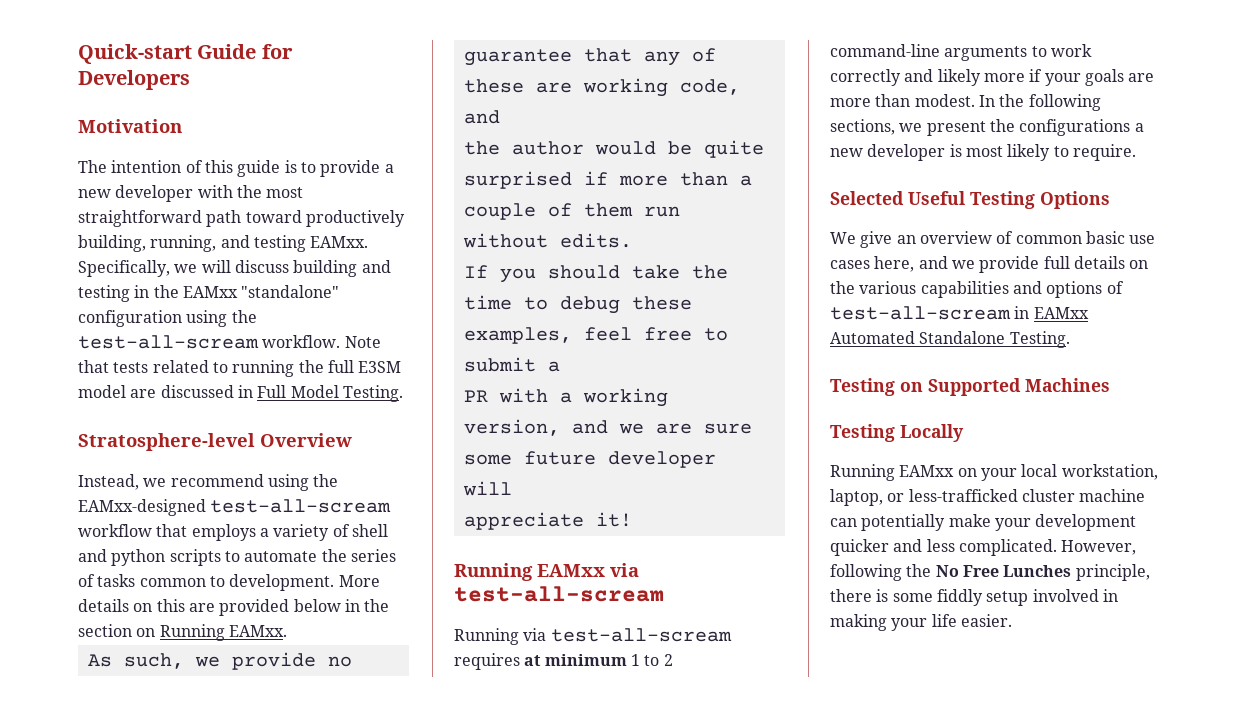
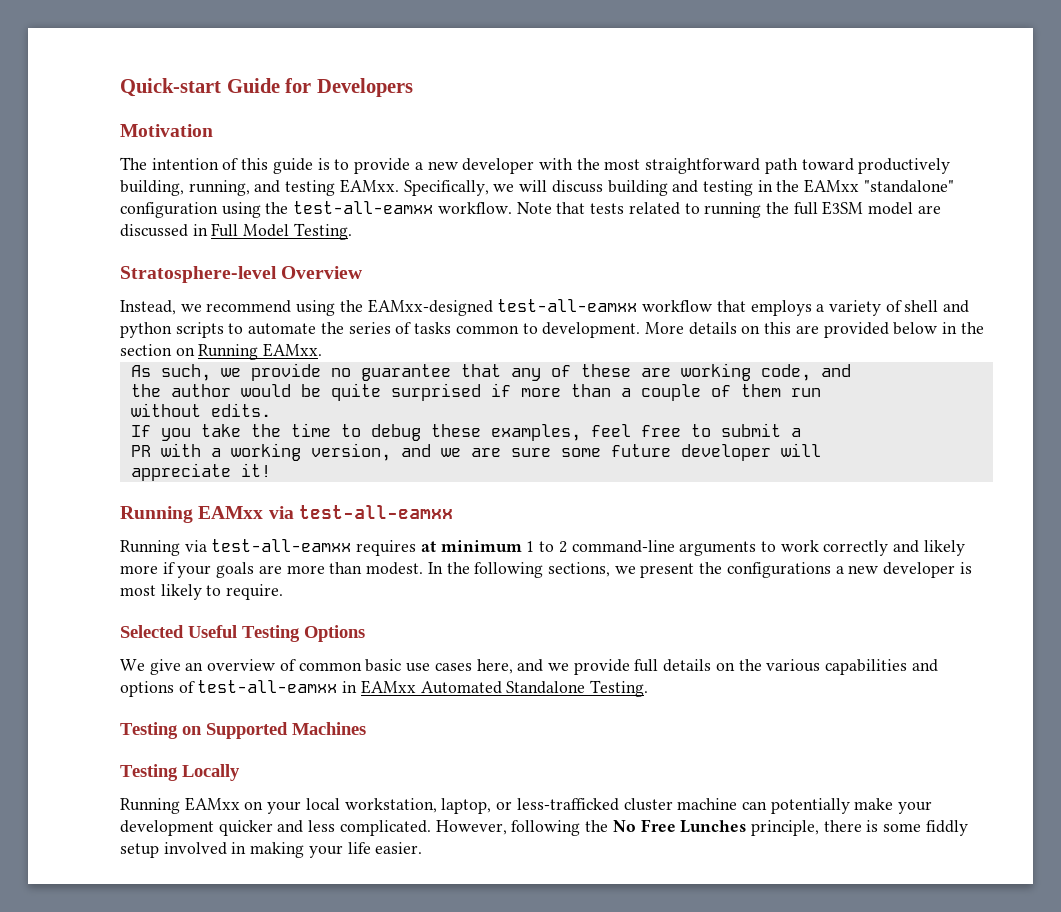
- Specifically, we will discuss building and testing in the EAMxx "standalone" configuration using the test-all-scream workflow.
+ Specifically, we will discuss building and testing in the EAMxx "standalone" configuration using the test-all-eamxx workflow.
- Instead, we recommend using the EAMxx-designed test-all-scream workflow that employs a variety of shell and python scripts to automate the series of tasks common to development.
+ Instead, we recommend using the EAMxx-designed test-all-eamxx workflow that employs a variety of shell and python scripts to automate the series of tasks common to development.
- If you should take the time to debug these examples, feel free to submit a
+ If you take the time to debug these examples, feel free to submit a
- Running EAMxx via test-all-scream
+ Running EAMxx via test-all-eamxx
- Running via test-all-scream requires at minimum 1 to 2 command-line arguments to work correctly and likely more if your goals are more than modest.
+ Running via test-all-eamxx requires at minimum 1 to 2 command-line arguments to work correctly and likely more if your goals are more than modest.
- We give an overview of common basic use cases here, and we provide full details on the various capabilities and options of test-all-scream in EAMxx Automated Standalone Testing.
+ We give an overview of common basic use cases here, and we provide full details on the various capabilities and options of test-all-eamxx in EAMxx Automated Standalone Testing.

